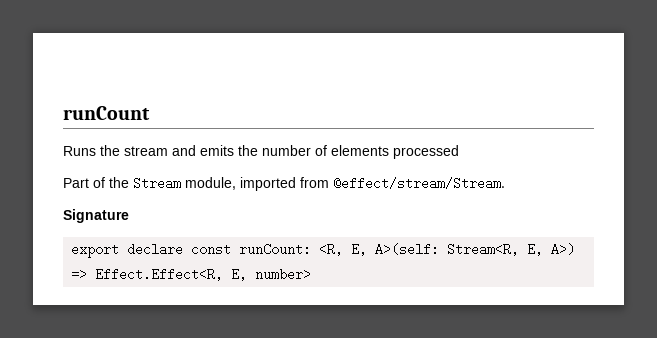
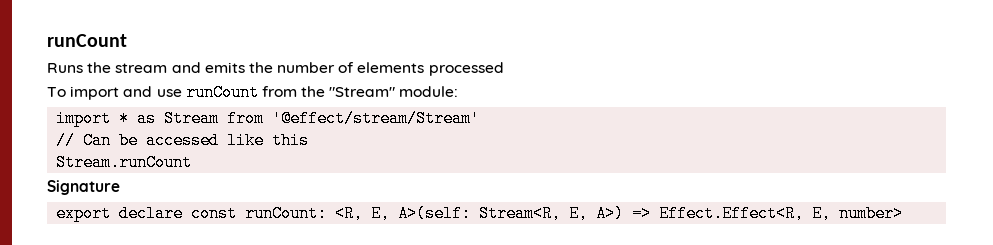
- Part of the Stream module, imported from @effect/stream/Stream.
+ To import and use runCount from the "Stream" module:
+ import * as Stream from '@effect/stream/Stream'
+ // Can be accessed like this
+ Stream.runCount

